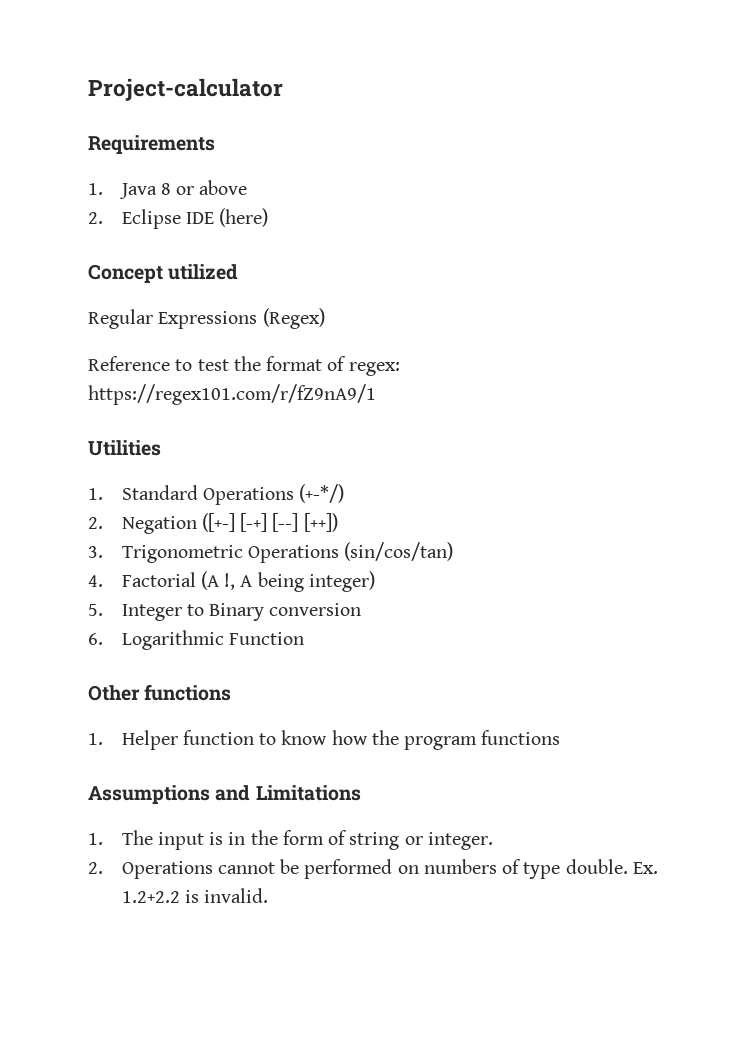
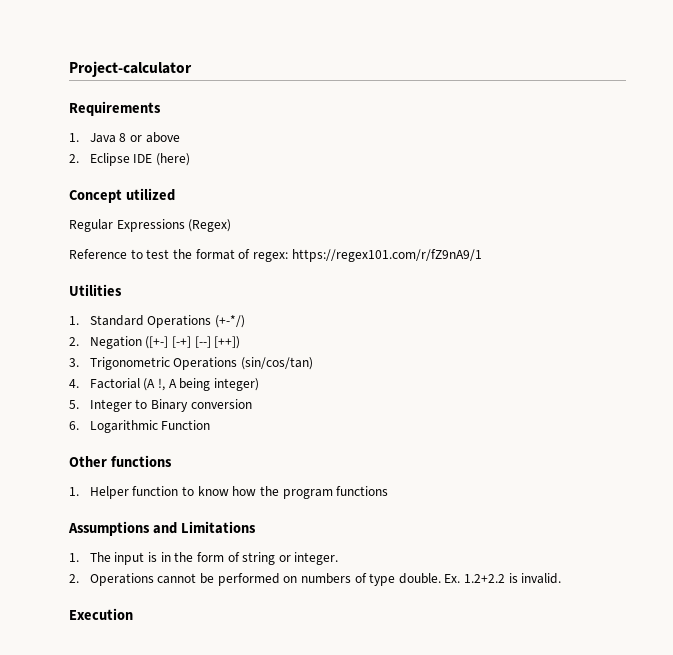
+ Execution

